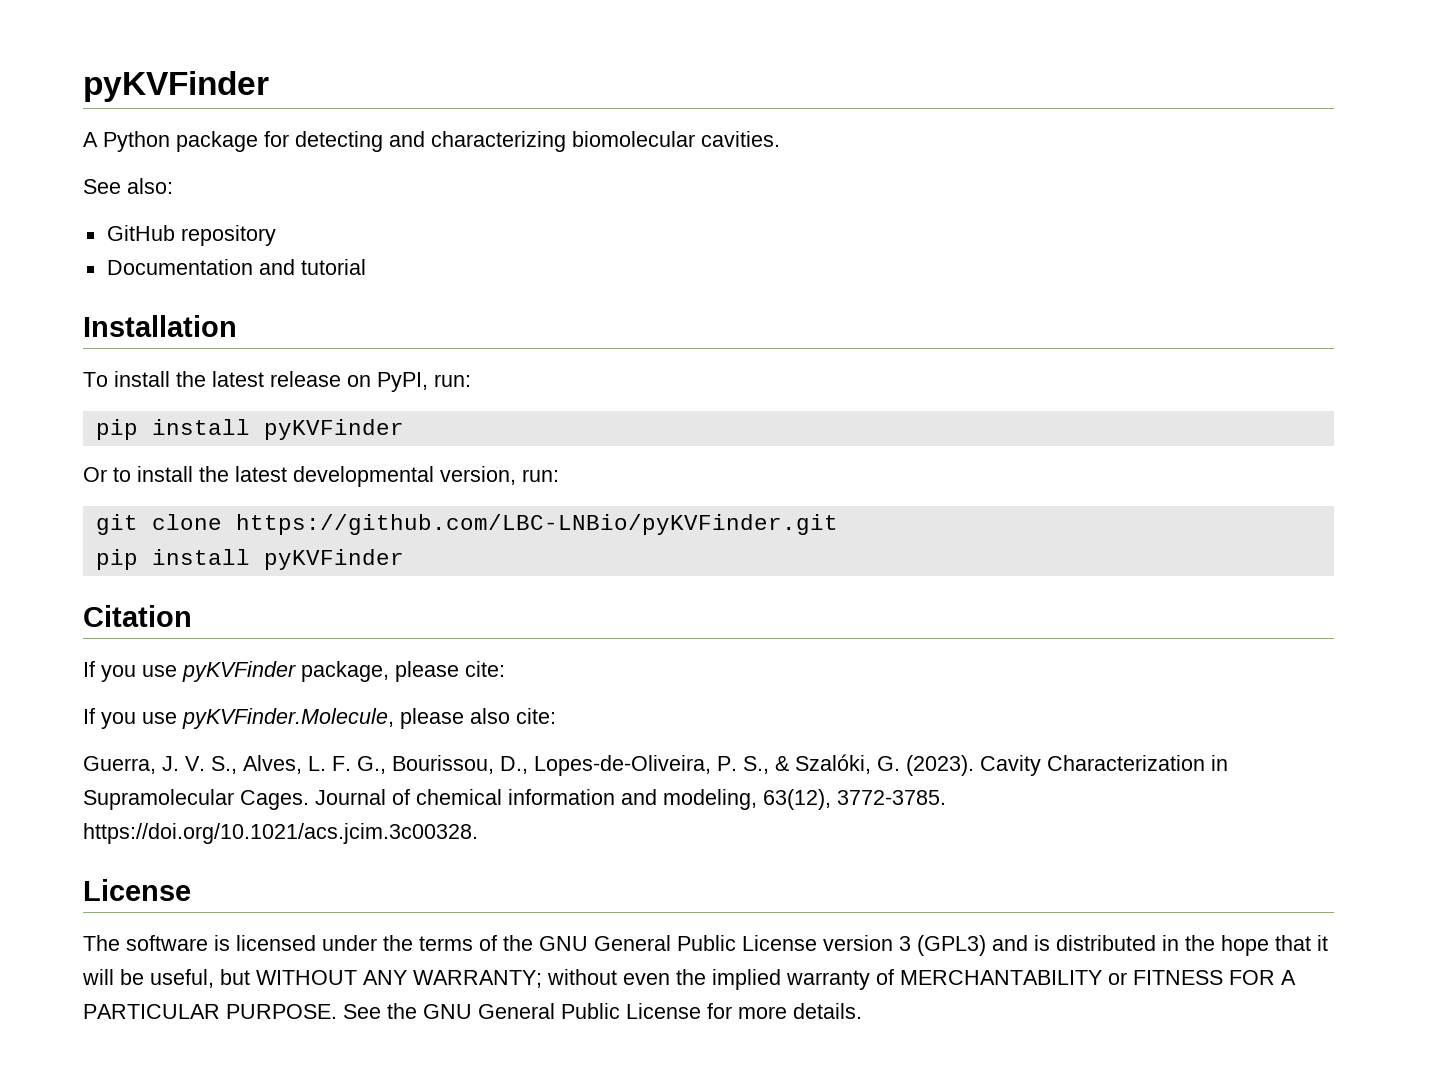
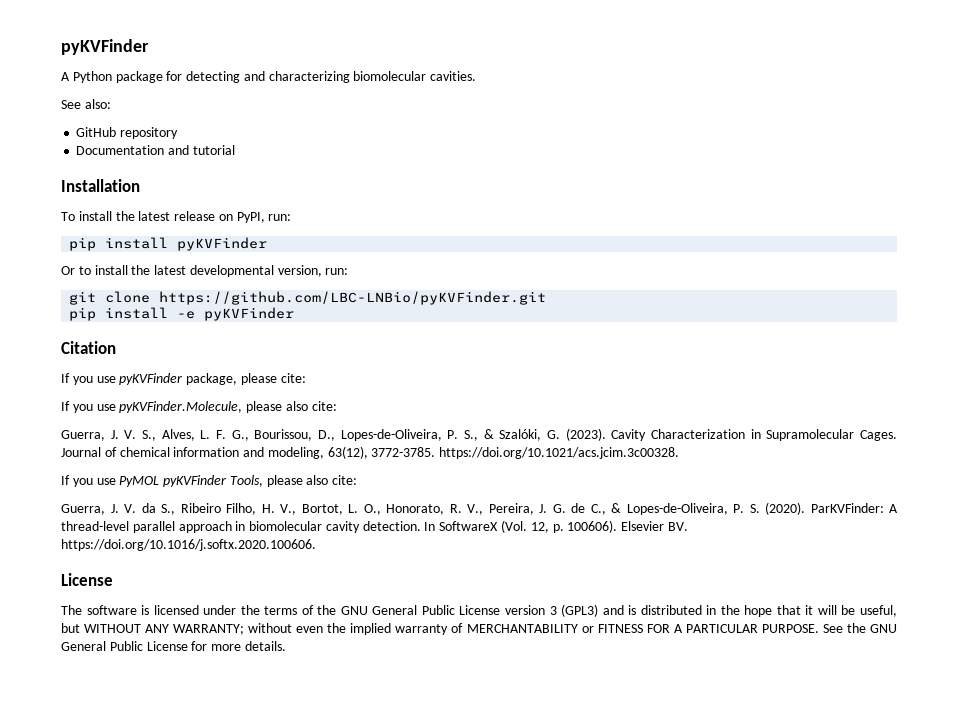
  git clone https://github.com/LBC-LNBio/pyKVFinder.git
- pip install pyKVFinder
+ pip install -e pyKVFinder
+ If you use PyMOL pyKVFinder Tools, please also cite:
+ Guerra, J. V. da S., Ribeiro Filho, H. V., Bortot, L. O., Honorato, R. V., Pereira, J. G. de C., & Lopes-de-Oliveira, P. S. (2020). ParKVFinder: A thread-level parallel approach in biomolecular cavity detection. In SoftwareX (Vol. 12, p. 100606). Elsevier BV. https://doi.org/10.1016/j.softx.2020.100606.

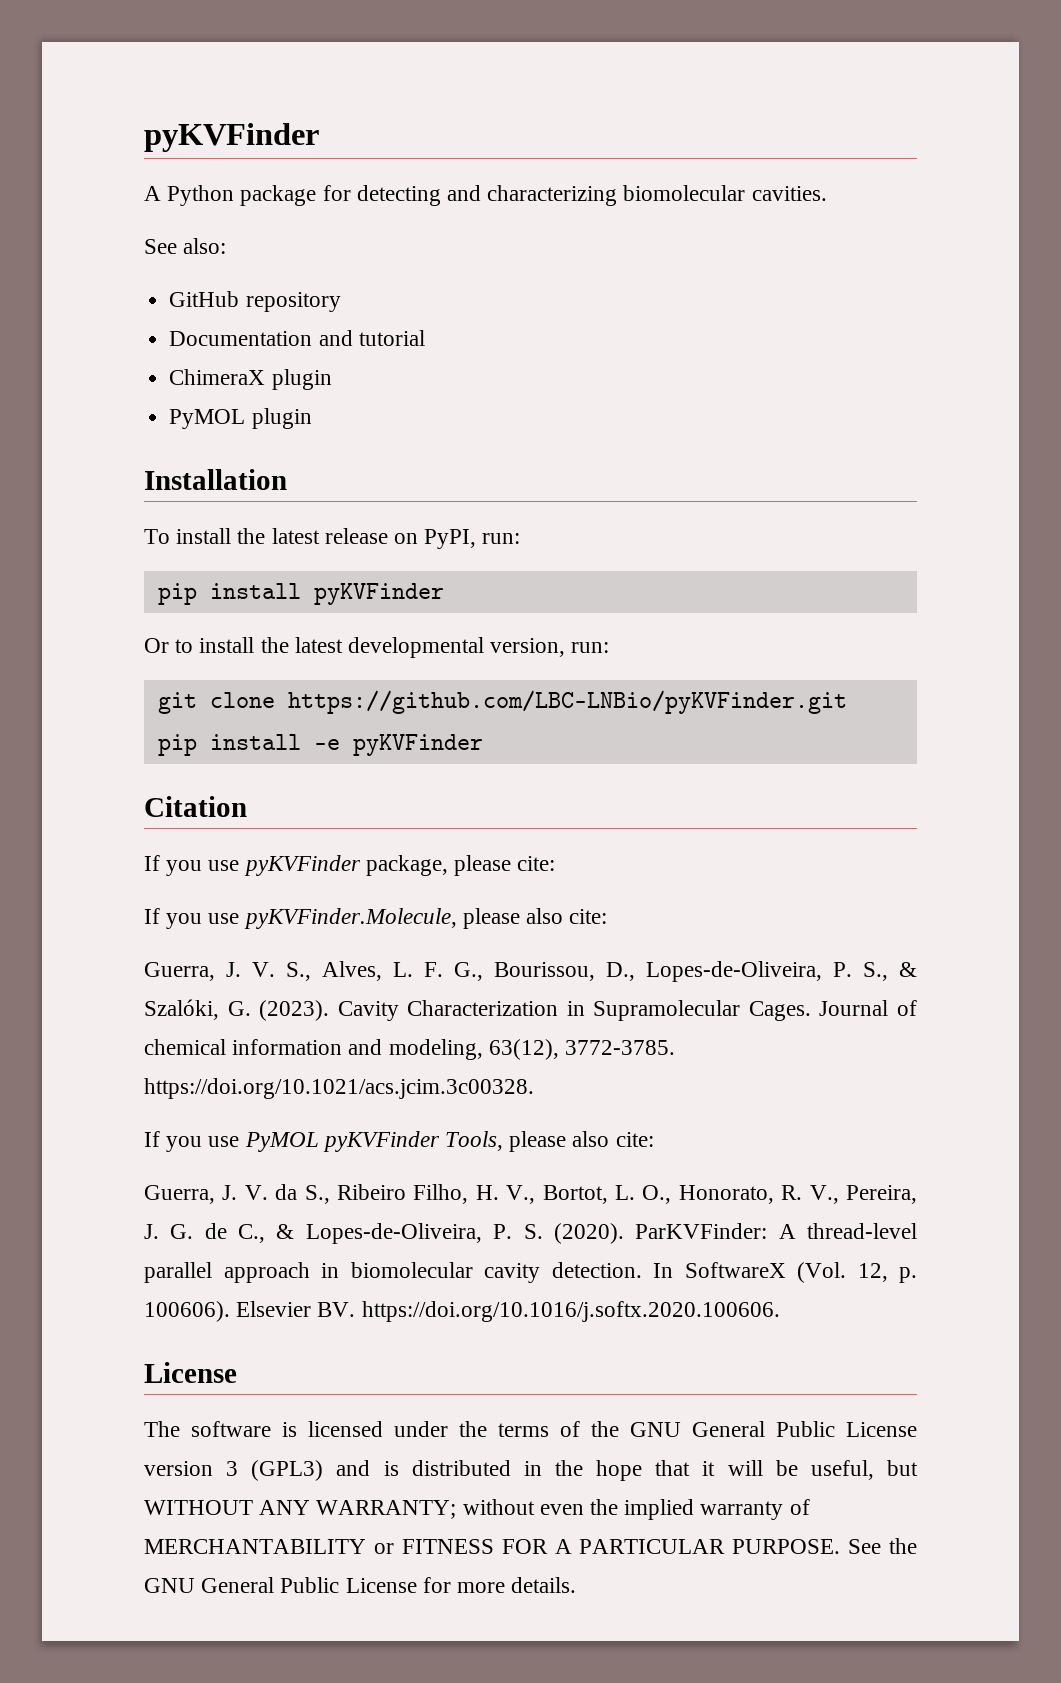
+ ChimeraX plugin
+ PyMOL plugin

